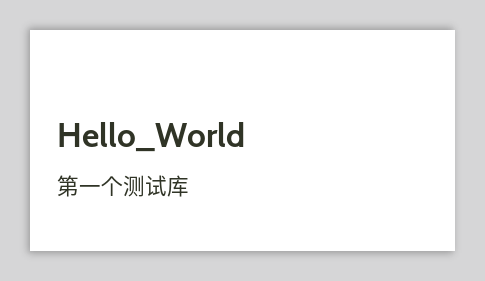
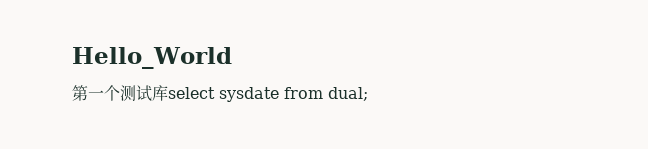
- 第一个测试库
+ 第一个测试库select sysdate from dual;

